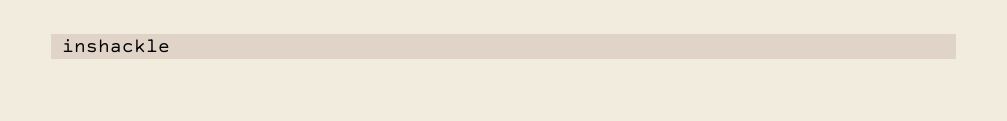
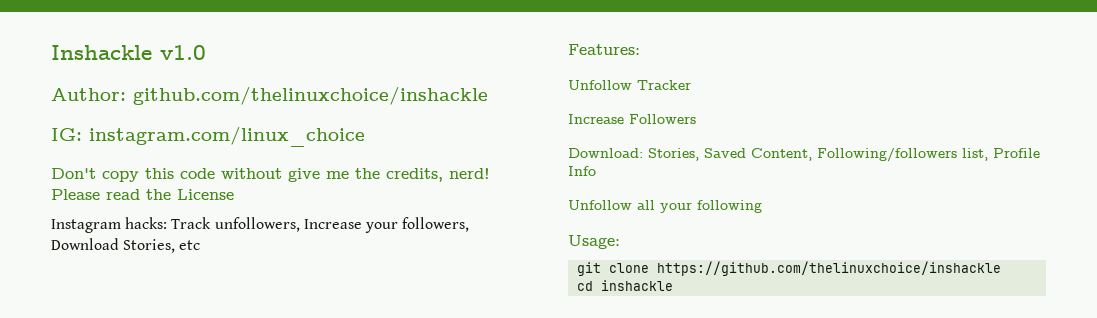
- inshackle
+ Inshackle v1.0
+ Author: github.com/thelinuxchoice/inshackle
+ IG: instagram.com/linux_choice
+ Don't copy this code without give me the credits, nerd! Please read the License
+ Instagram hacks: Track unfollowers, Increase your followers, Download Stories, etc
+ Features:
+ Unfollow Tracker
+ Increase Followers
+ Download: Stories, Saved Content, Following/followers list, Profile Info
+ Unfollow all your following
+ Usage:
+ git clone https://github.com/thelinuxchoice/inshackle
+ cd inshackle

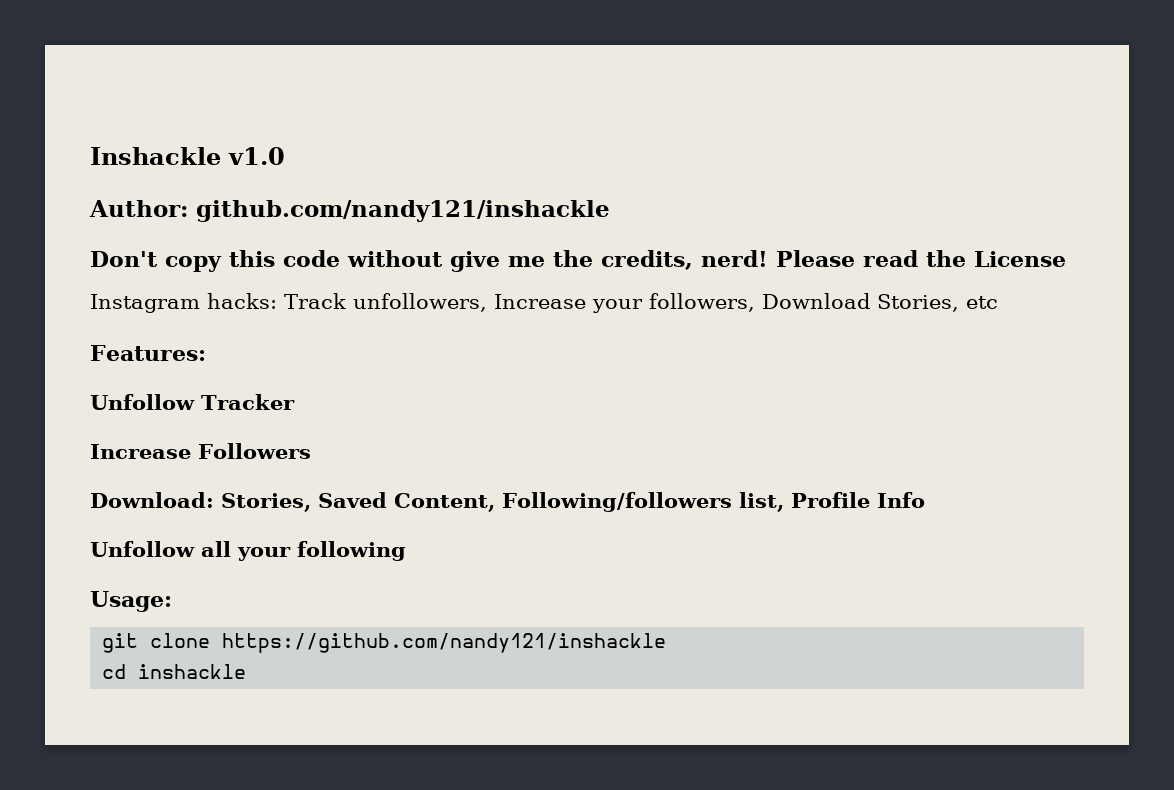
- Author: github.com/thelinuxchoice/inshackle
- IG: instagram.com/linux_choice
+ Author: github.com/nandy121/inshackle
- git clone https://github.com/thelinuxchoice/inshackle
+ git clone https://github.com/nandy121/inshackle

